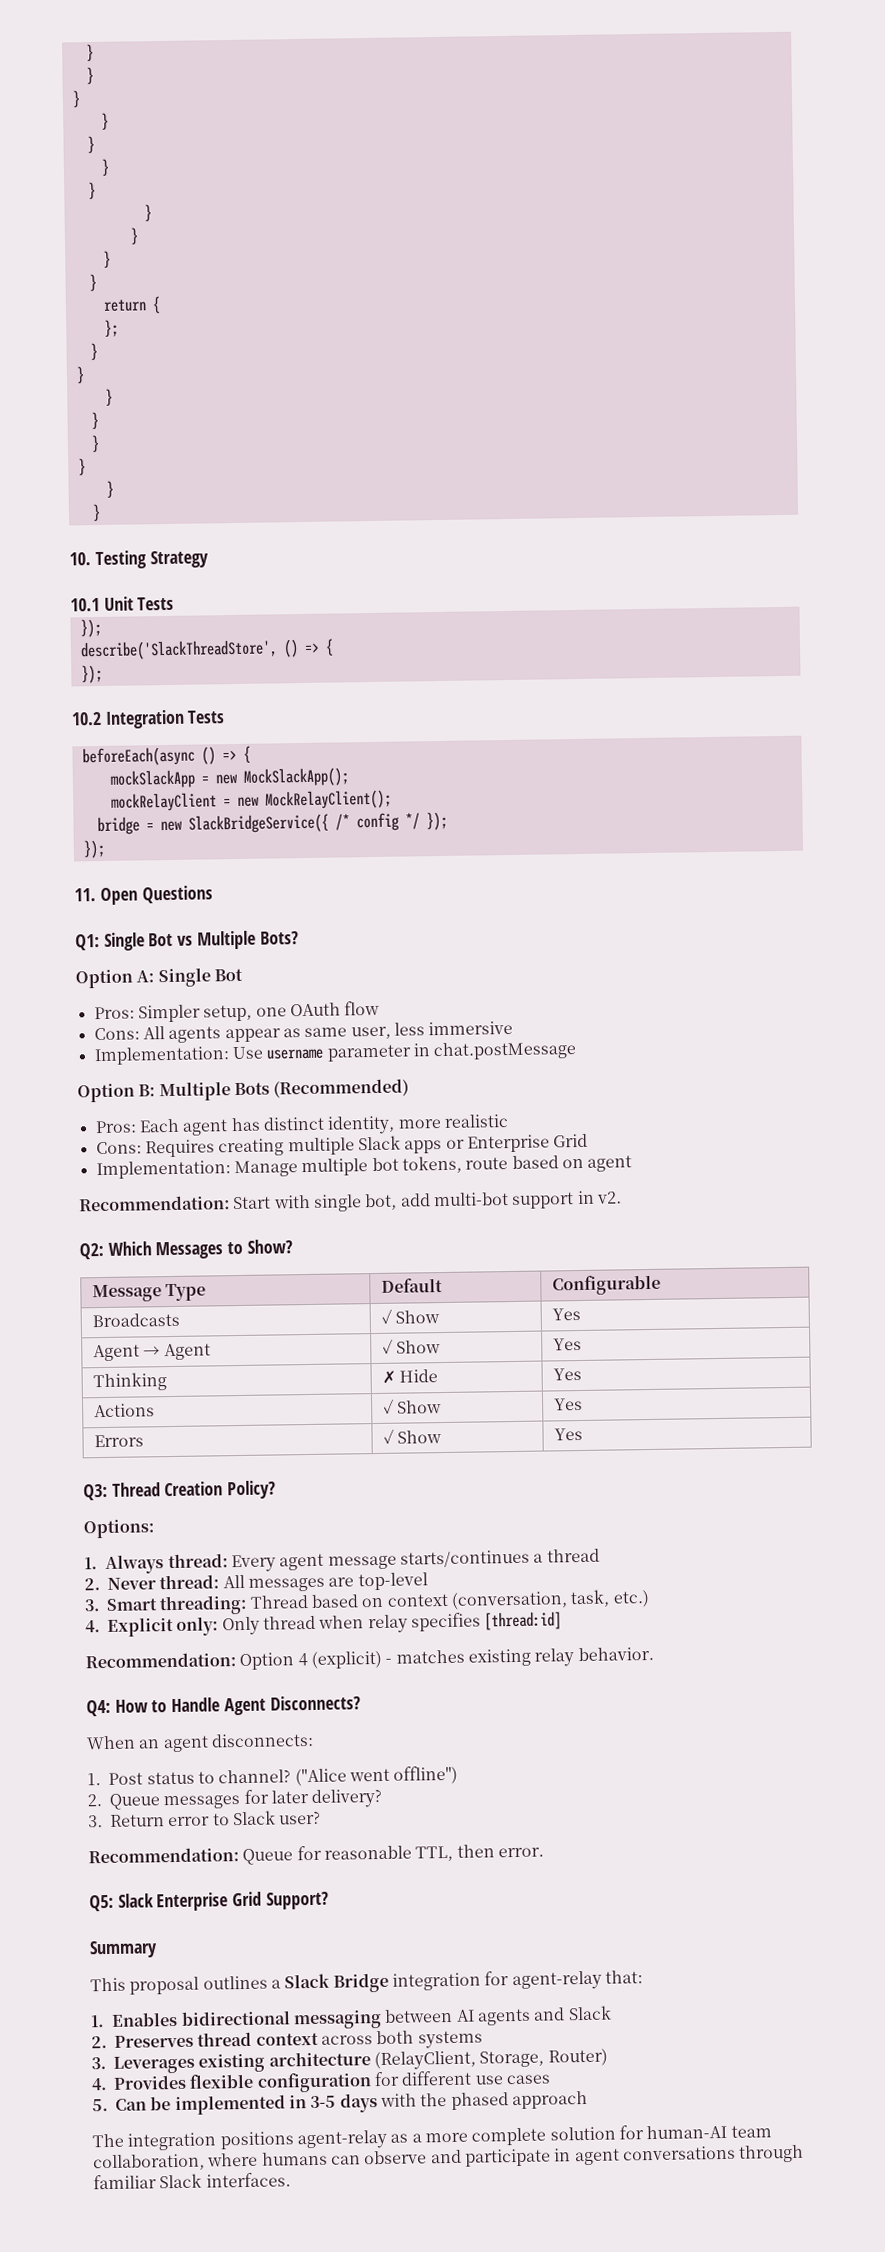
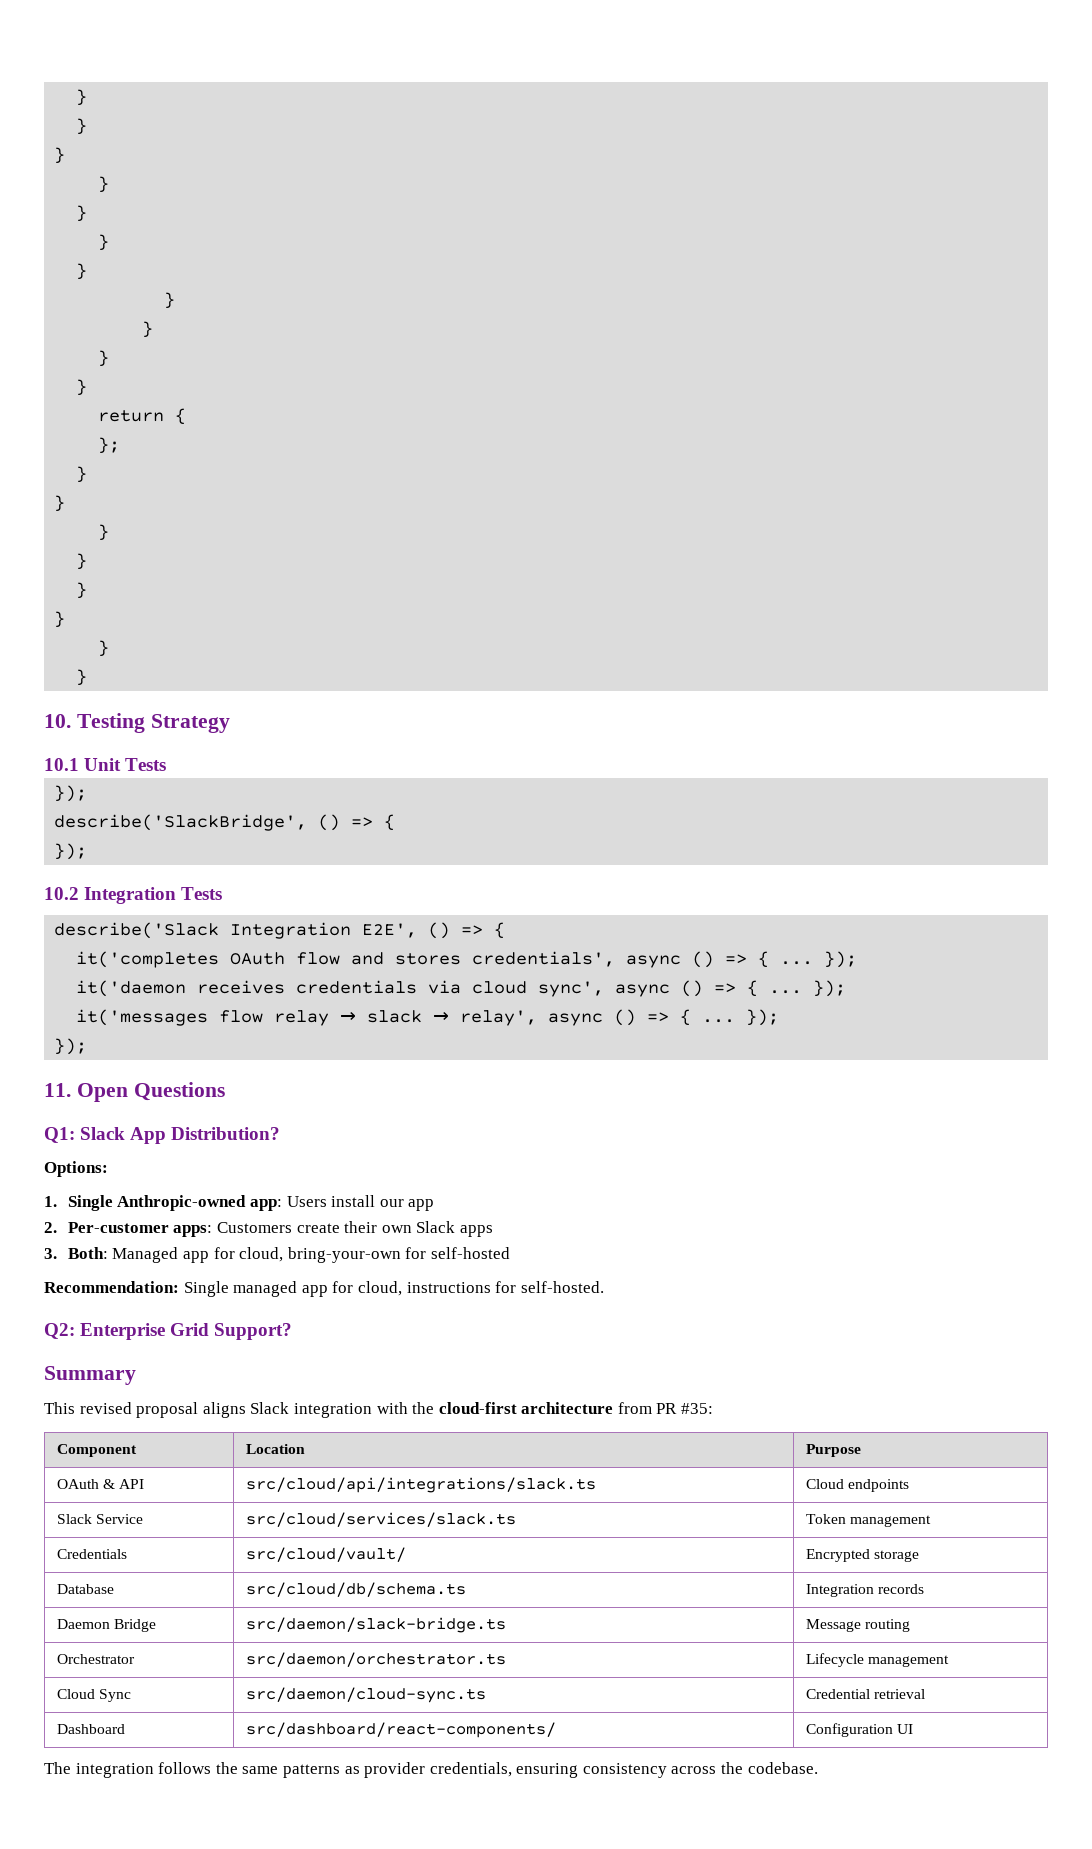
- describe('SlackThreadStore', () => {
+ describe('SlackBridge', () => {
- beforeEach(async () => {
- mockSlackApp = new MockSlackApp();
- mockRelayClient = new MockRelayClient();
- bridge = new SlackBridgeService({ /* config */ });
+ describe('Slack Integration E2E', () => {
+ it('completes OAuth flow and stores credentials', async () => { ... });
+ it('daemon receives credentials via cloud sync', async () => { ... });
+ it('messages flow relay → slack → relay', async () => { ... });
- Q1: Single Bot vs Multiple Bots?
- Option A: Single Bot
- Pros: Simpler setup, one OAuth flow
- Cons: All agents appear as same user, less immersive
- Implementation: Use username parameter in chat.postMessage
- Option B: Multiple Bots (Recommended)
- Pros: Each agent has distinct identity, more realistic
- Cons: Requires creating multiple Slack apps or Enterprise Grid
- Implementation: Manage multiple bot tokens, route based on agent
- Recommendation: Start with single bot, add multi-bot support in v2.
- Q2: Which Messages to Show?
- Message Type | Default | Configurable
- Broadcasts | ✓ Show | Yes
- Agent → Agent | ✓ Show | Yes
- Thinking | ✗ Hide | Yes
- Actions | ✓ Show | Yes
- Errors | ✓ Show | Yes
- Q3: Thread Creation Policy?
+ Q1: Slack App Distribution?
  Options:
- 1. Always thread: Every agent message starts/continues a thread
- 2. Never thread: All messages are top-level
- 3. Smart threading: Thread based on context (conversation, task, etc.)
- 4. Explicit only: Only thread when relay specifies [thread:id]
- Recommendation: Option 4 (explicit) - matches existing relay behavior.
- Q4: How to Handle Agent Disconnects?
- When an agent disconnects:
- 1. Post status to channel? ("Alice went offline")
- 2. Queue messages for later delivery?
- 3. Return error to Slack user?
- Recommendation: Queue for reasonable TTL, then error.
- Q5: Slack Enterprise Grid Support?
+ 1. Single Anthropic-owned app: Users install our app
+ 2. Per-customer apps: Customers create their own Slack apps
+ 3. Both: Managed app for cloud, bring-your-own for self-hosted
+ Recommendation: Single managed app for cloud, instructions for self-hosted.
+ Q2: Enterprise Grid Support?
- This proposal outlines a Slack Bridge integration for agent-relay that:
- 1. Enables bidirectional messaging between AI agents and Slack
- 2. Preserves thread context across both systems
- 3. Leverages existing architecture (RelayClient, Storage, Router)
- 4. Provides flexible configuration for different use cases
- 5. Can be implemented in 3-5 days with the phased approach
- The integration positions agent-relay as a more complete solution for human-AI team collaboration, where humans can observe and participate in agent conversations through familiar Slack interfaces.
+ This revised proposal aligns Slack integration with the cloud-first architecture from PR #35:
+ Component | Location | Purpose
+ OAuth & API | src/cloud/api/integrations/slack.ts | Cloud endpoints
+ Slack Service | src/cloud/services/slack.ts | Token management
+ Credentials | src/cloud/vault/ | Encrypted storage
+ Database | src/cloud/db/schema.ts | Integration records
+ Daemon Bridge | src/daemon/slack-bridge.ts | Message routing
+ Orchestrator | src/daemon/orchestrator.ts | Lifecycle management
+ Cloud Sync | src/daemon/cloud-sync.ts | Credential retrieval
+ Dashboard | src/dashboard/react-components/ | Configuration UI
+ The integration follows the same patterns as provider credentials, ensuring consistency across the codebase.

